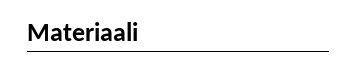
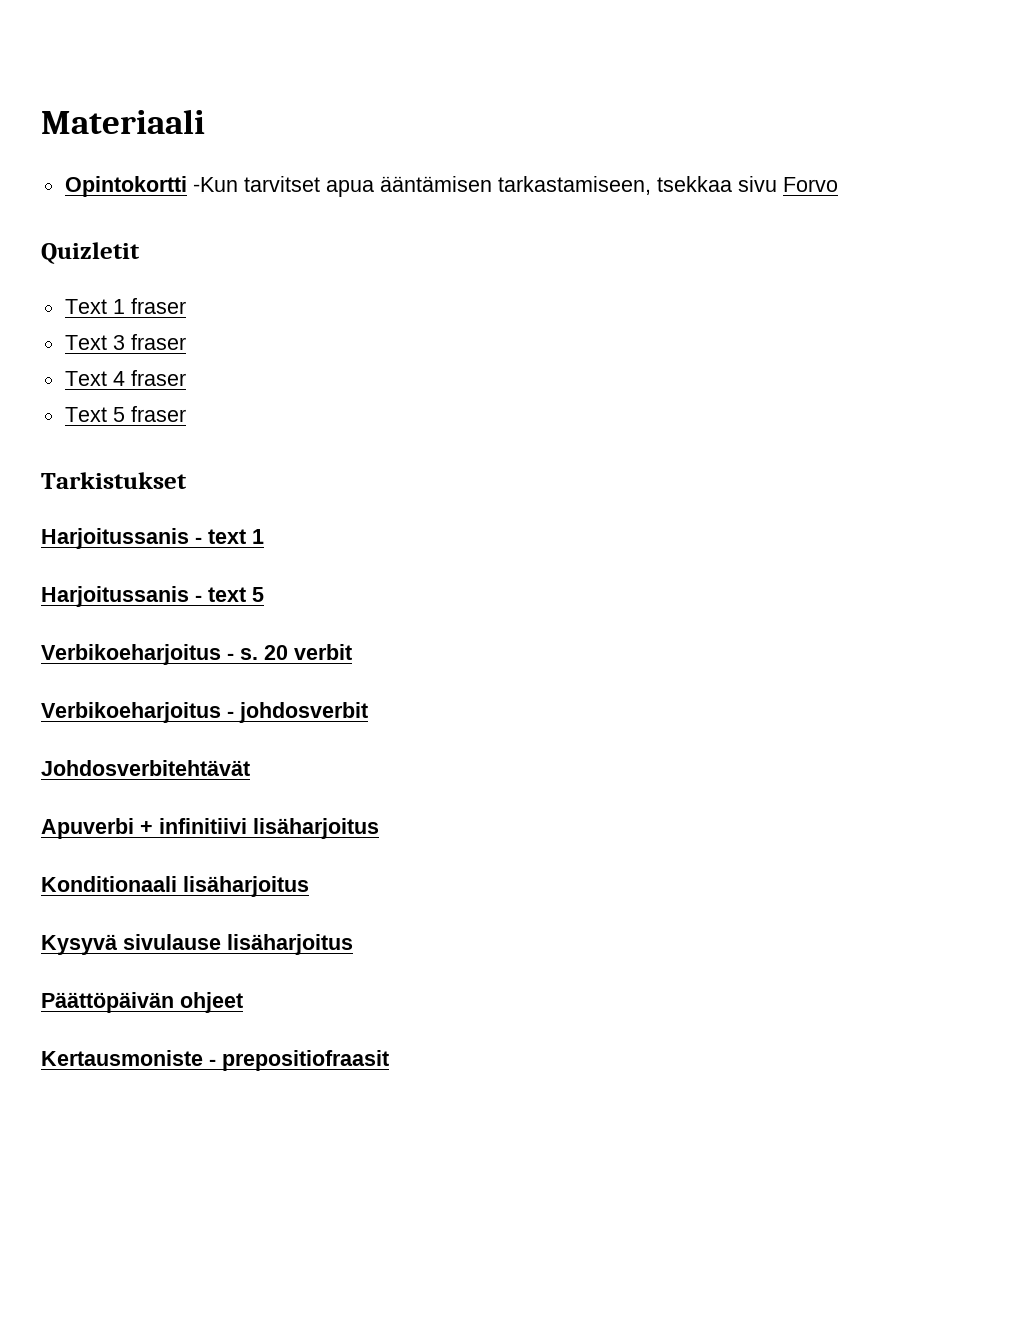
+ Opintokortti -Kun tarvitset apua ääntämisen tarkastamiseen, tsekkaa sivu Forvo
+ Quizletit
+ Text 1 fraser
+ Text 3 fraser
+ Text 4 fraser
+ Text 5 fraser
+ Tarkistukset
+ Harjoitussanis - text 1
+ Harjoitussanis - text 5
+ Verbikoeharjoitus - s. 20 verbit
+ Verbikoeharjoitus - johdosverbit
+ Johdosverbitehtävät
+ Apuverbi + infinitiivi lisäharjoitus
+ Konditionaali lisäharjoitus
+ Kysyvä sivulause lisäharjoitus
+ Päättöpäivän ohjeet
+ Kertausmoniste - prepositiofraasit

